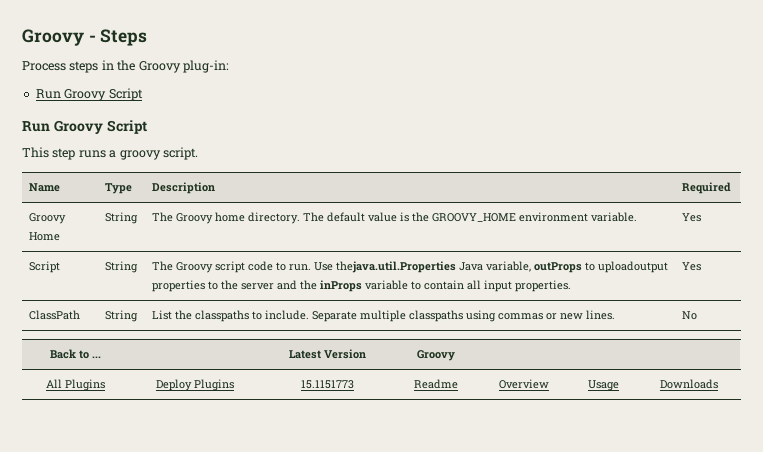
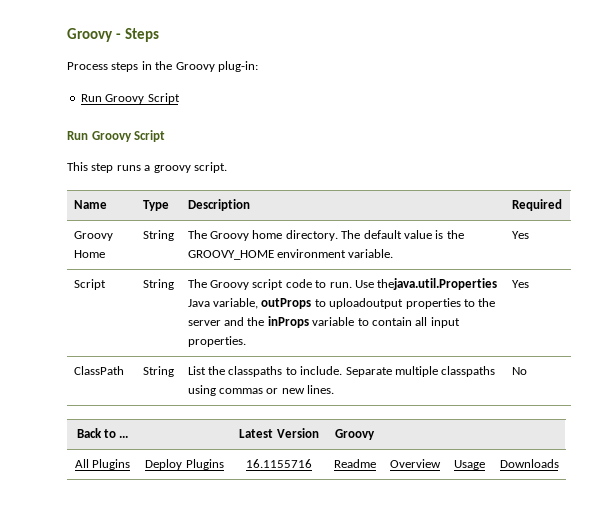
- All Plugins | Deploy Plugins | 15.1151773 | Readme | Overview | Usage | Downloads
+ All Plugins | Deploy Plugins | 16.1155716 | Readme | Overview | Usage | Downloads

